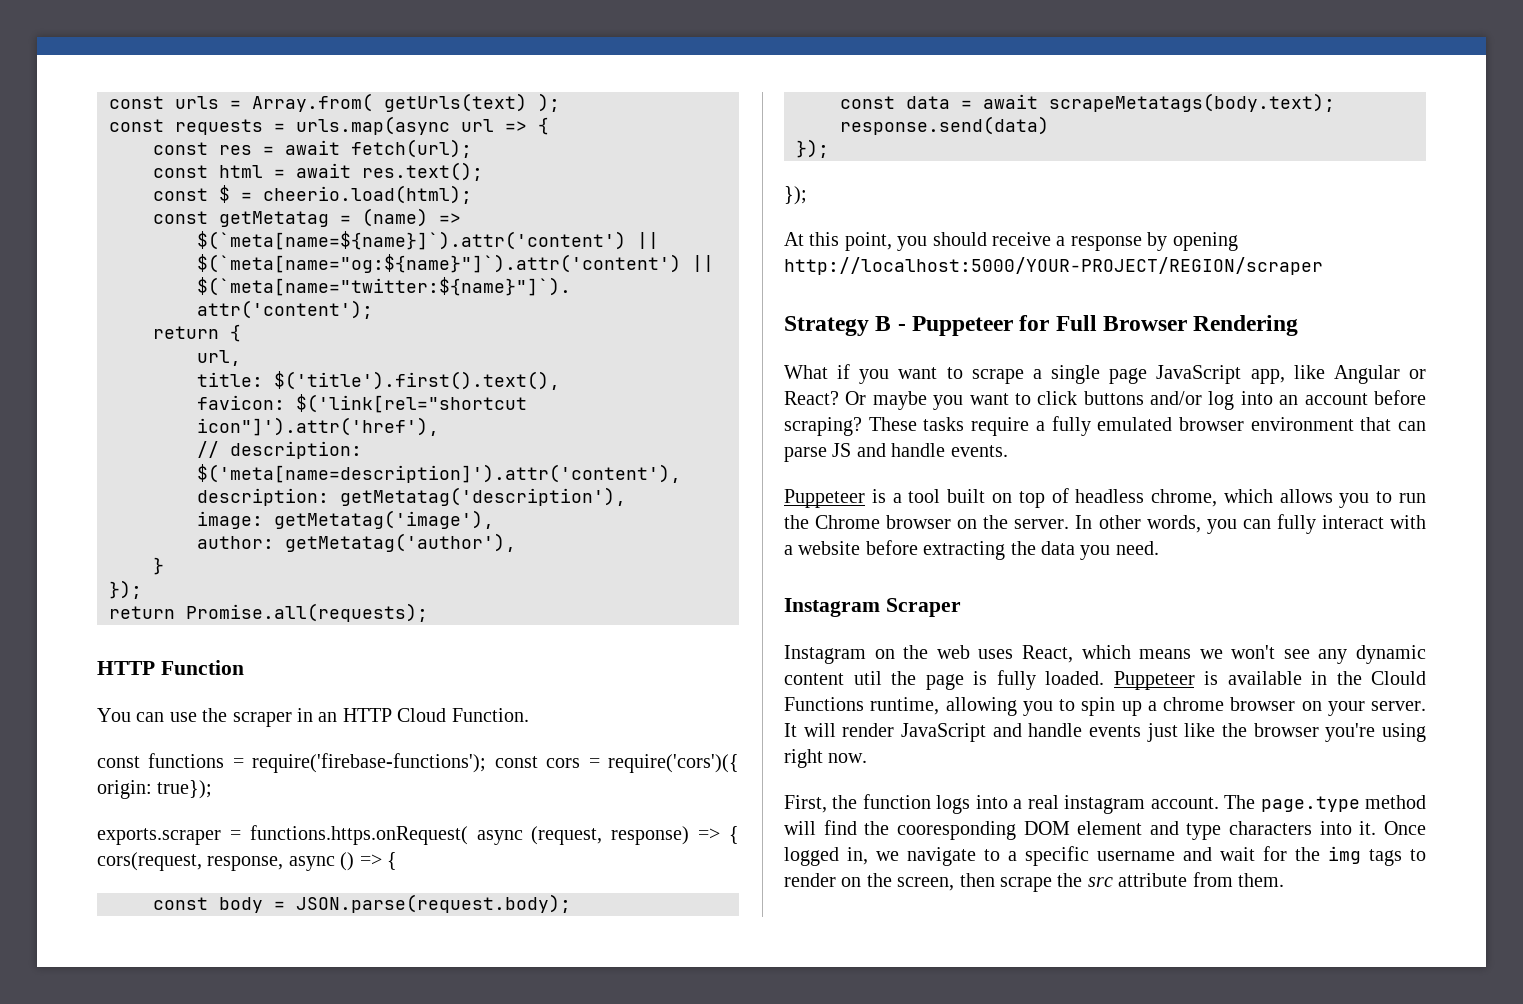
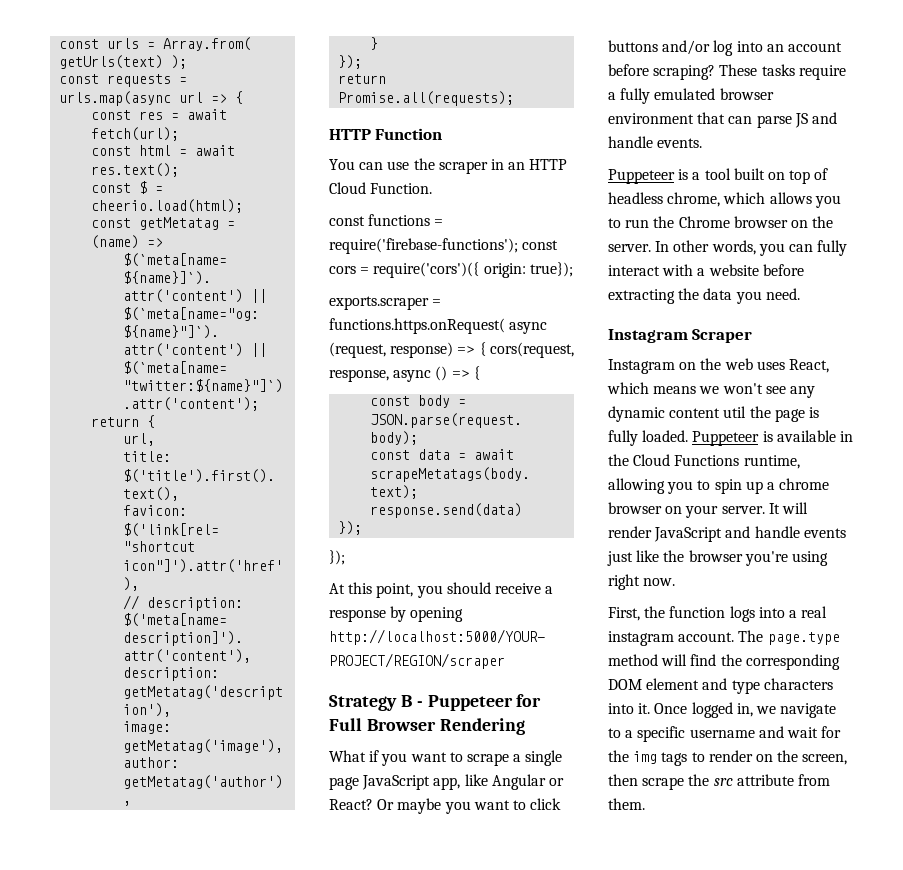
- Puppeteer is available in the Clould Functions runtime, allowing you to spin up a chrome browser on your server.
+ Puppeteer is available in the Cloud Functions runtime, allowing you to spin up a chrome browser on your server.
- The page.type method will find the cooresponding DOM element and type characters into it.
+ The page.type method will find the corresponding DOM element and type characters into it.

